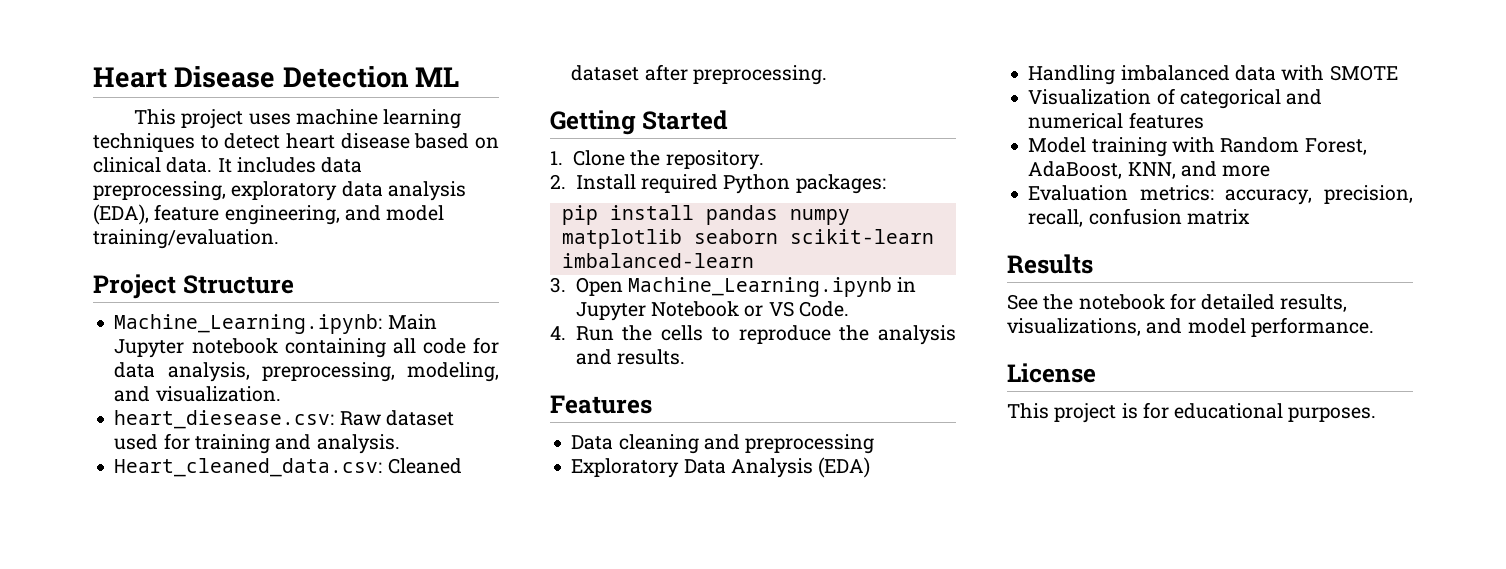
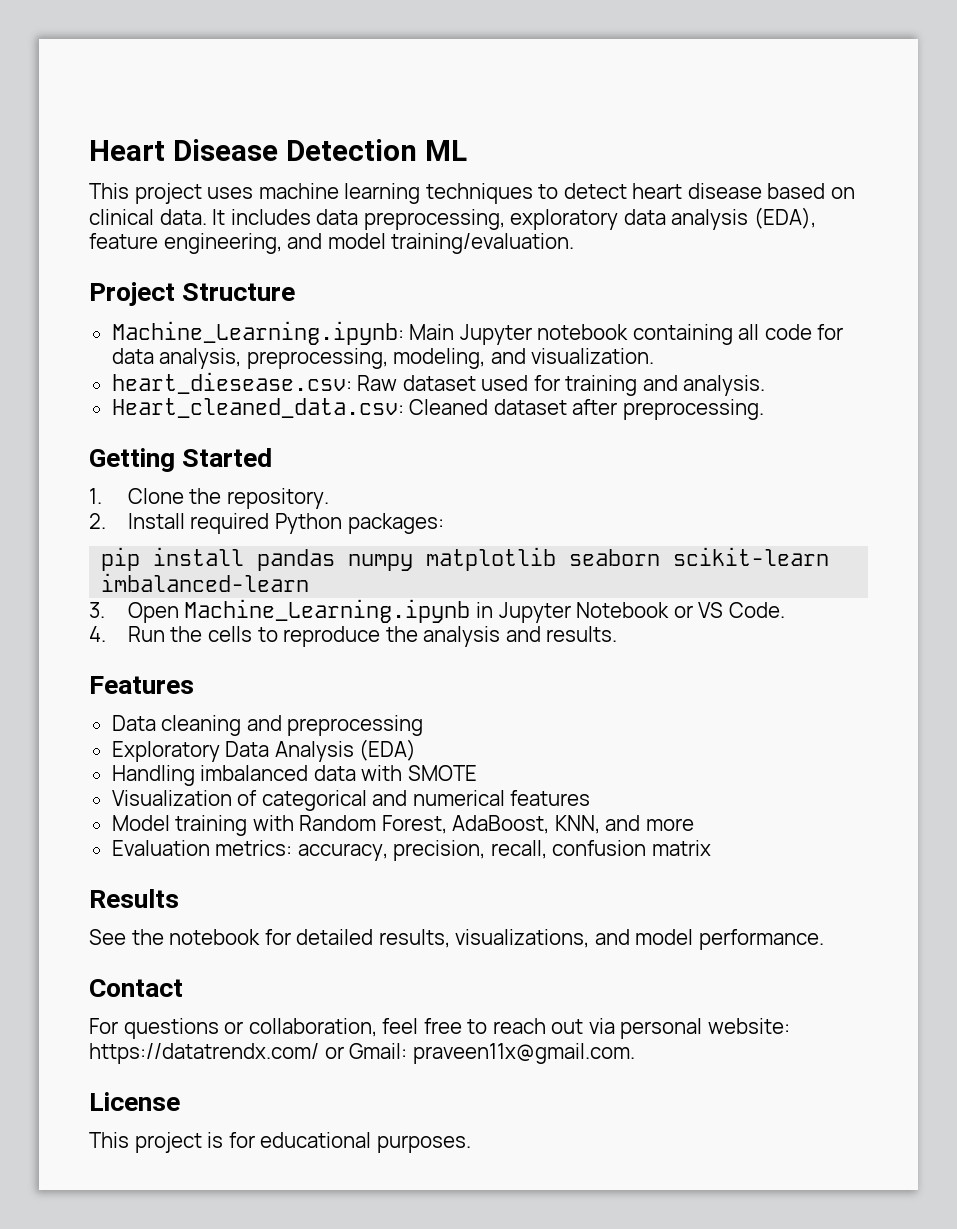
+ Contact
+ For questions or collaboration, feel free to reach out via personal website: https://datatrendx.com/ or Gmail: praveen11x@gmail.com.

